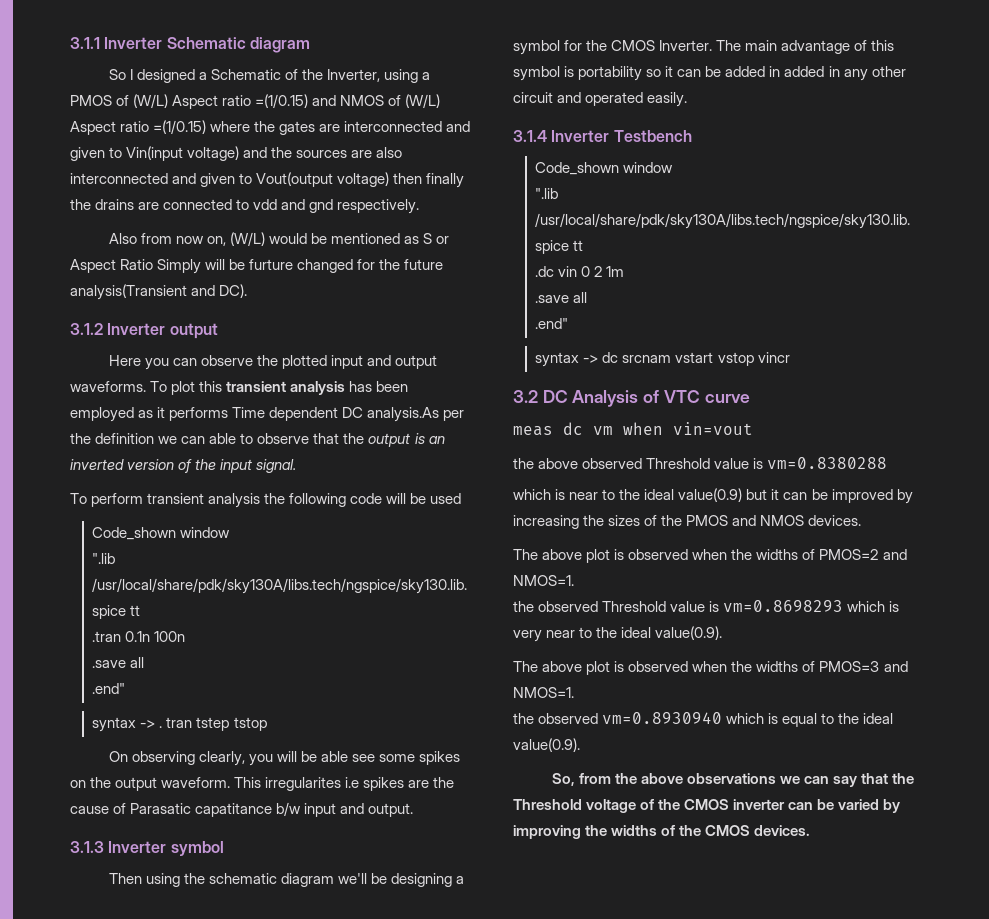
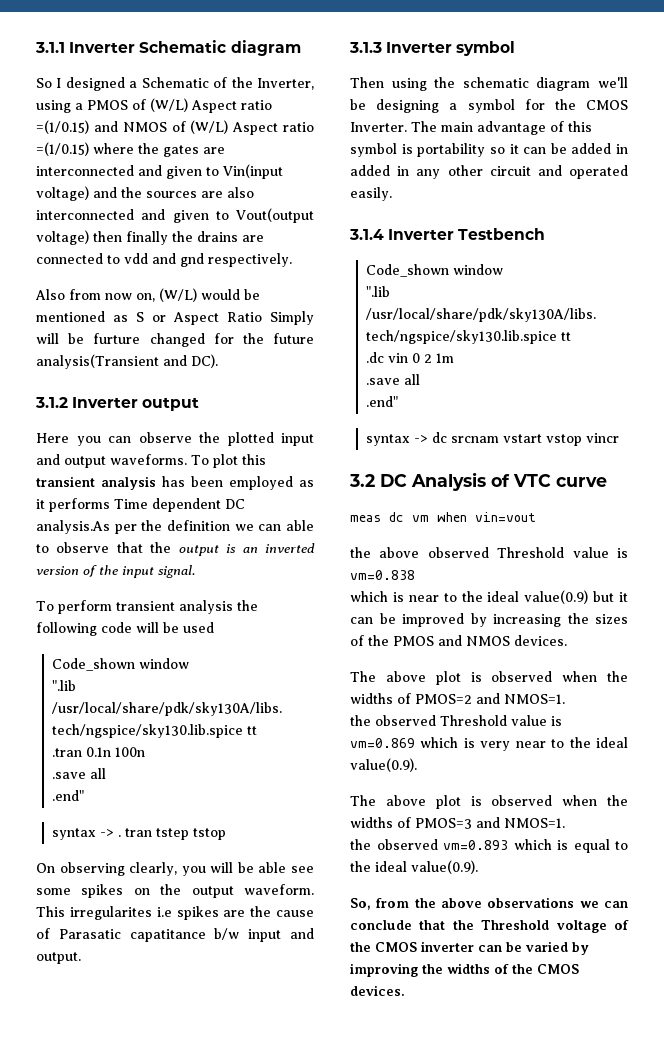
- the above observed Threshold value is vm=0.8380288
+ the above observed Threshold value is vm=0.838
- the observed Threshold value is vm=0.8698293 which is very near to the ideal value(0.9).
+ the observed Threshold value is vm=0.869 which is very near to the ideal value(0.9).
- the observed vm=0.8930940 which is equal to the ideal value(0.9).
+ the observed vm=0.893 which is equal to the ideal value(0.9).
- So, from the above observations we can say that the Threshold voltage of the CMOS inverter can be varied by improving the widths of the CMOS devices.
+ So, from the above observations we can conclude that the Threshold voltage of the CMOS inverter can be varied by improving the widths of the CMOS devices.

